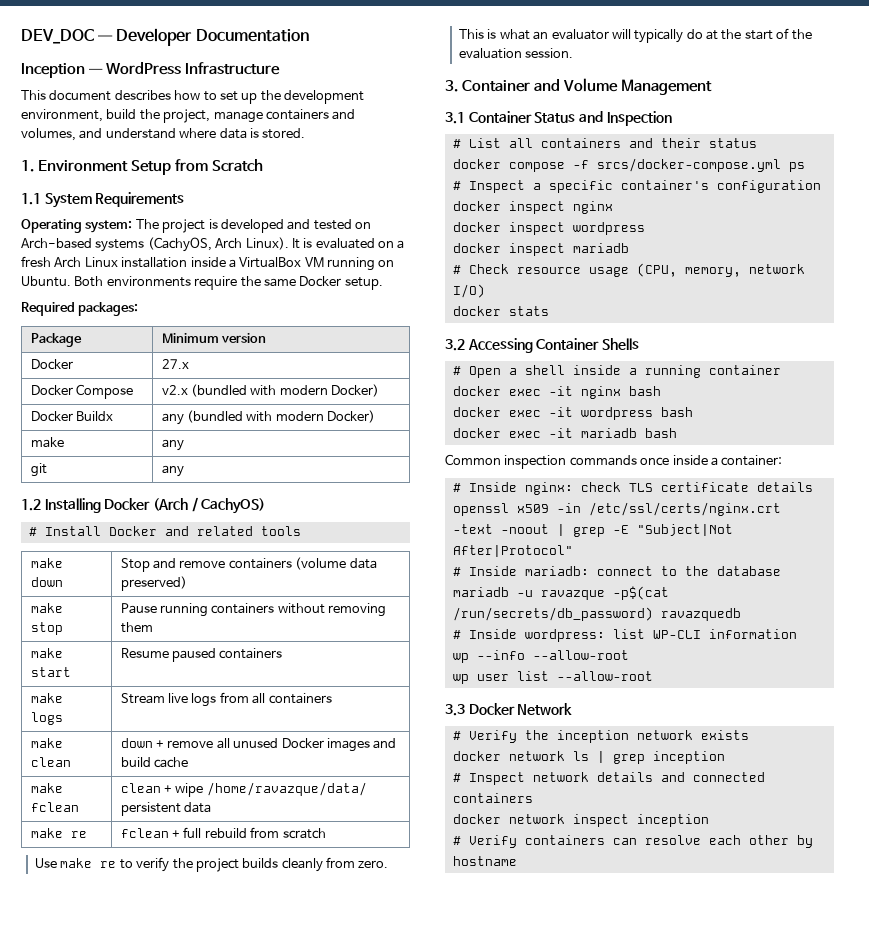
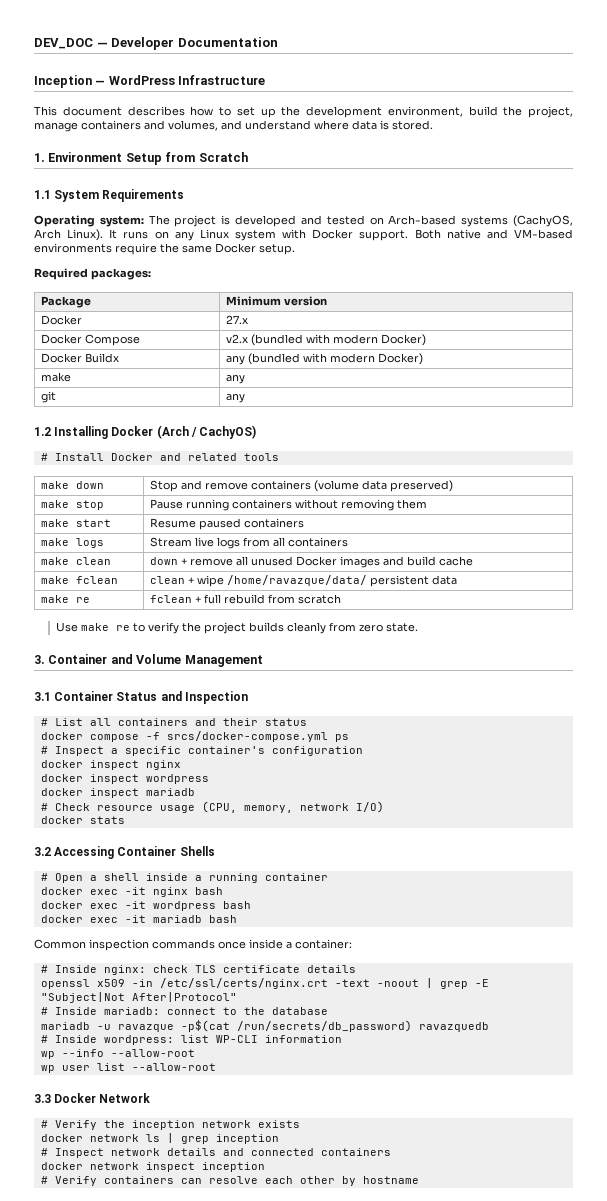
- It is evaluated on a fresh Arch Linux installation inside a VirtualBox VM running on Ubuntu. Both environments require the same Docker setup.
+ It runs on any Linux system with Docker support. Both native and VM-based environments require the same Docker setup.
- Use make re to verify the project builds cleanly from zero. This is what an evaluator will typically do at the start of the evaluation session.
+ Use make re to verify the project builds cleanly from zero state.

